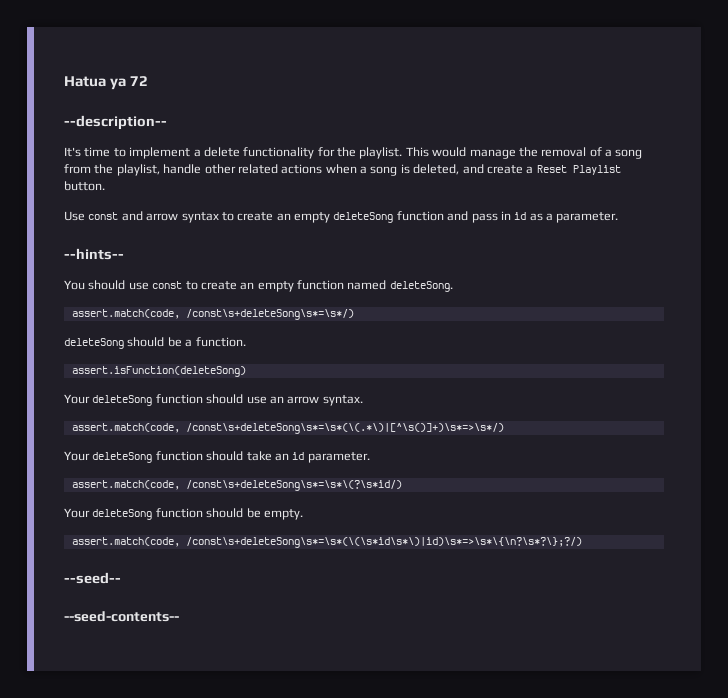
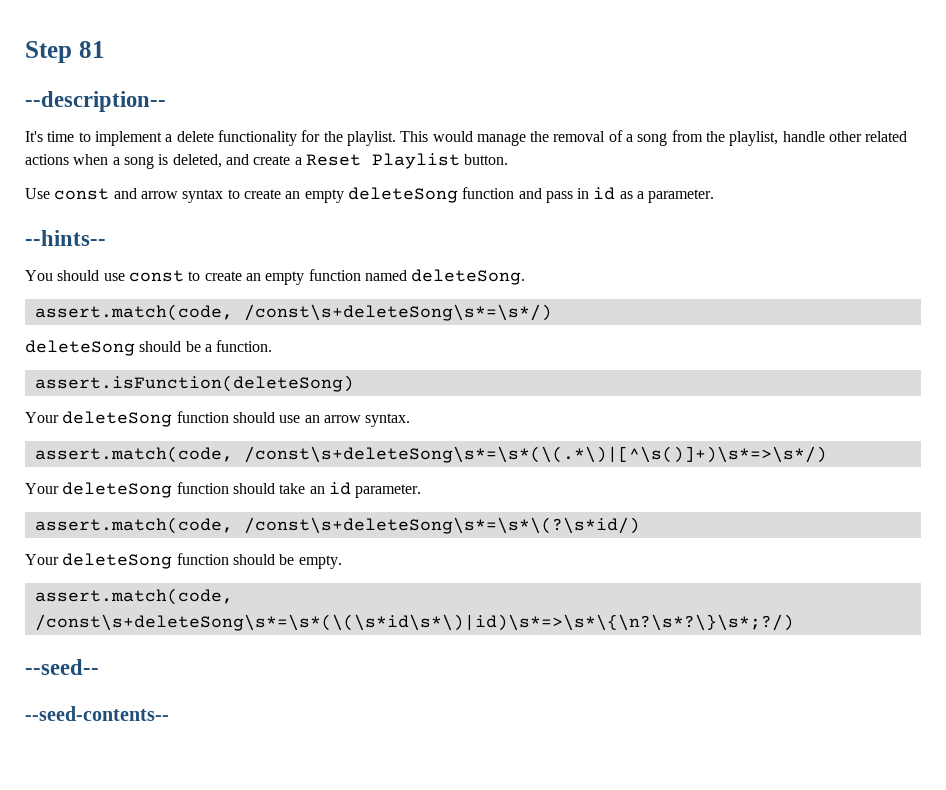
- Hatua ya 72
+ Step 81
- assert.match(code, /const\s+deleteSong\s*=\s*(\(\s*id\s*\)|id)\s*=>\s*\{\n?\s*?\};?/)
+ assert.match(code, /const\s+deleteSong\s*=\s*(\(\s*id\s*\)|id)\s*=>\s*\{\n?\s*?\}\s*;?/)

